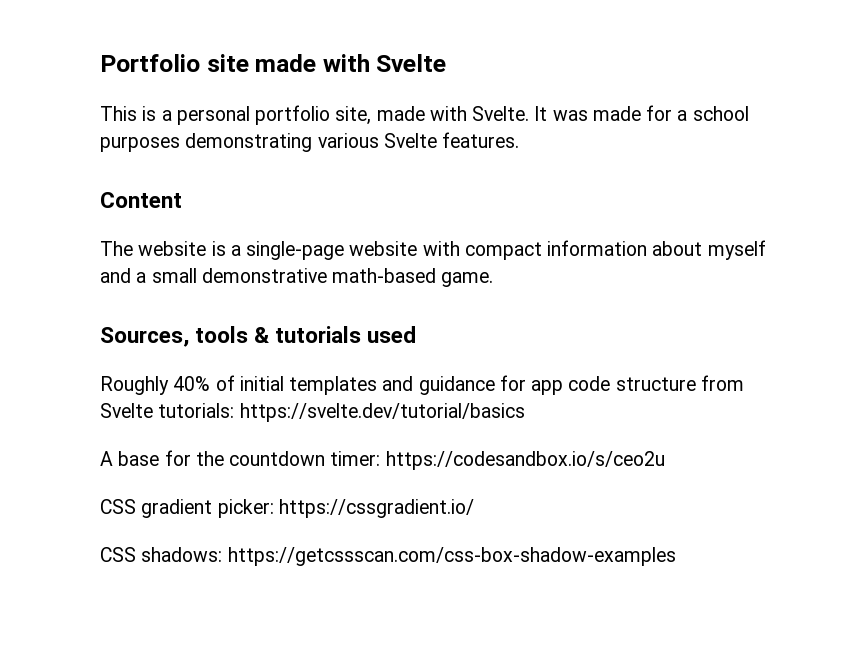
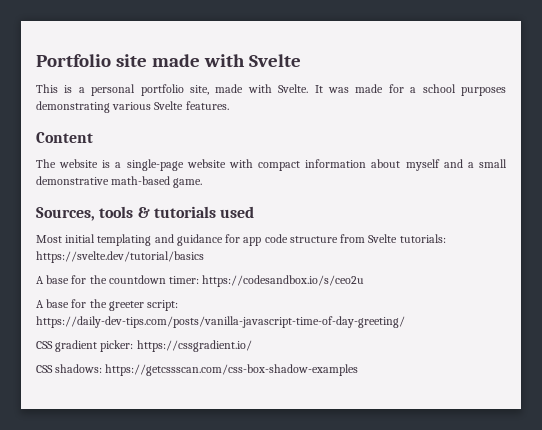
- Roughly 40% of initial templates and guidance for app code structure from Svelte tutorials: https://svelte.dev/tutorial/basics
+ Most initial templating and guidance for app code structure from Svelte tutorials: https://svelte.dev/tutorial/basics
+ A base for the greeter script: https://daily-dev-tips.com/posts/vanilla-javascript-time-of-day-greeting/

